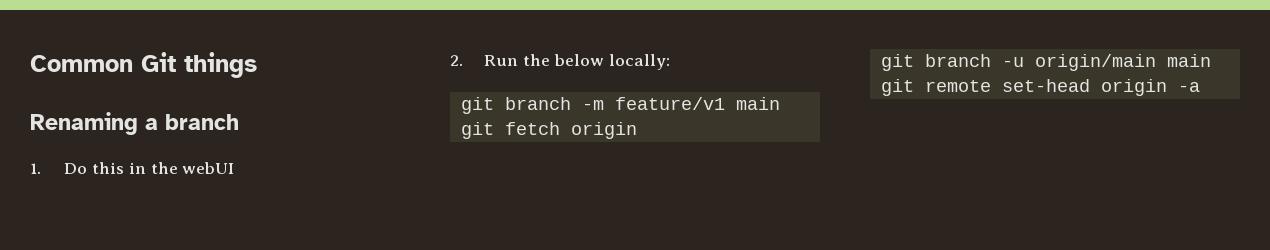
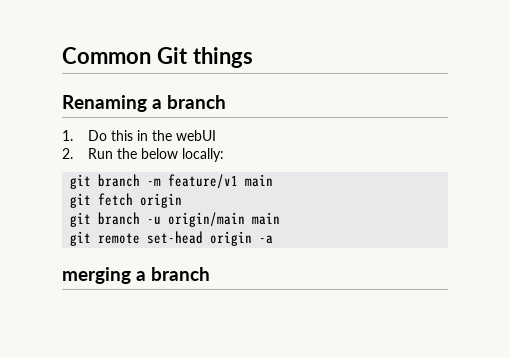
+ merging a branch

